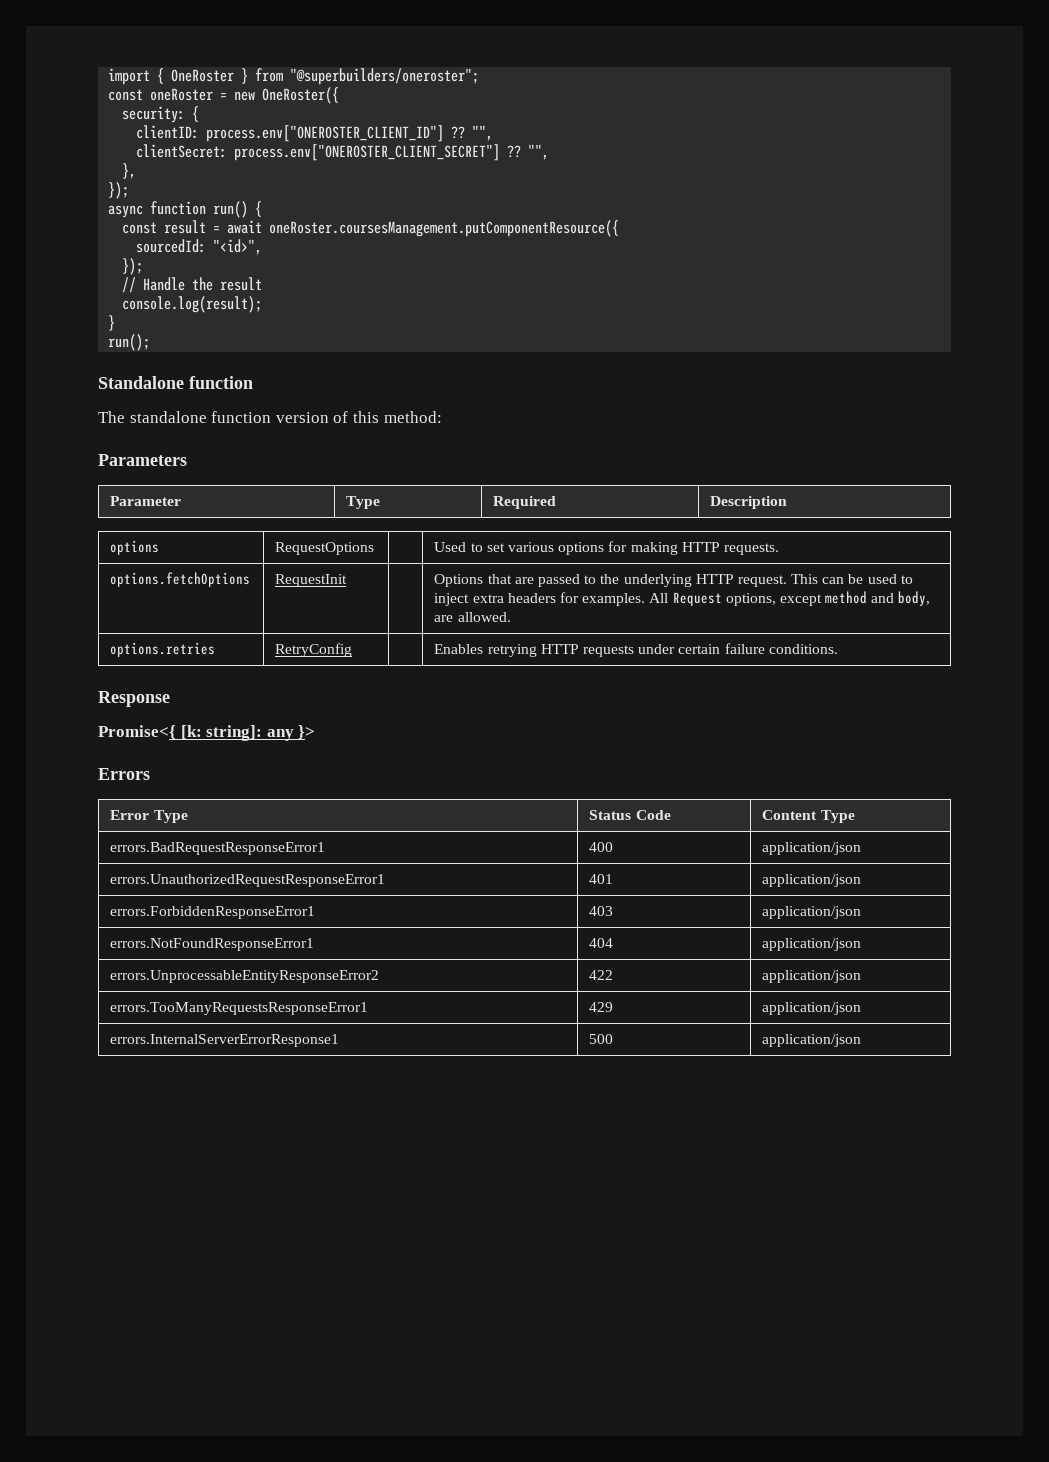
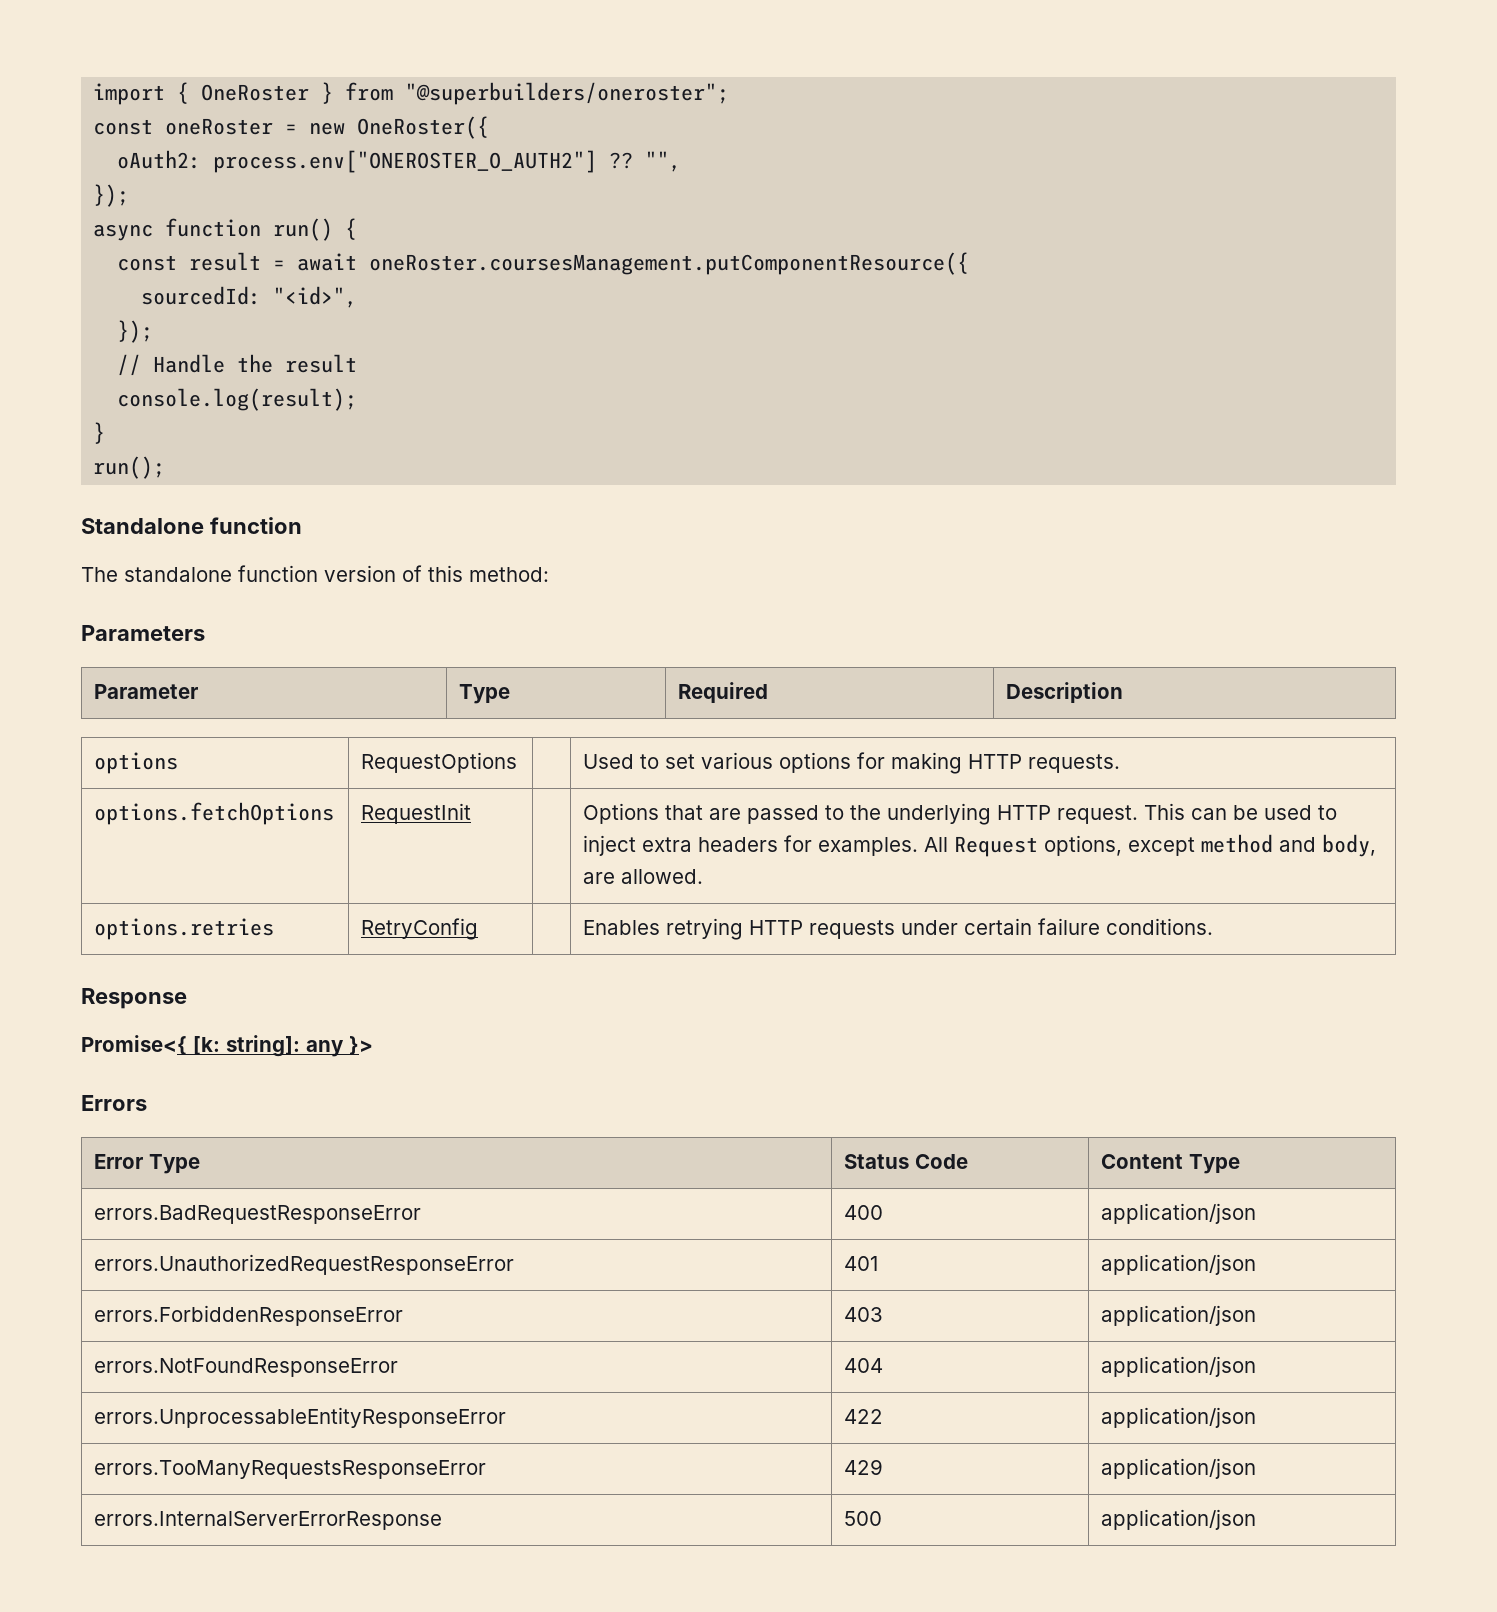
- security: {
- clientID: process.env["ONEROSTER_CLIENT_ID"] ?? "",
- clientSecret: process.env["ONEROSTER_CLIENT_SECRET"] ?? "",
- },
+ oAuth2: process.env["ONEROSTER_O_AUTH2"] ?? "",
- errors.BadRequestResponseError1 | 400 | application/json
+ errors.BadRequestResponseError | 400 | application/json
- errors.UnauthorizedRequestResponseError1 | 401 | application/json
+ errors.UnauthorizedRequestResponseError | 401 | application/json
- errors.ForbiddenResponseError1 | 403 | application/json
+ errors.ForbiddenResponseError | 403 | application/json
- errors.NotFoundResponseError1 | 404 | application/json
+ errors.NotFoundResponseError | 404 | application/json
- errors.UnprocessableEntityResponseError2 | 422 | application/json
+ errors.UnprocessableEntityResponseError | 422 | application/json
- errors.TooManyRequestsResponseError1 | 429 | application/json
+ errors.TooManyRequestsResponseError | 429 | application/json
- errors.InternalServerErrorResponse1 | 500 | application/json
+ errors.InternalServerErrorResponse | 500 | application/json

